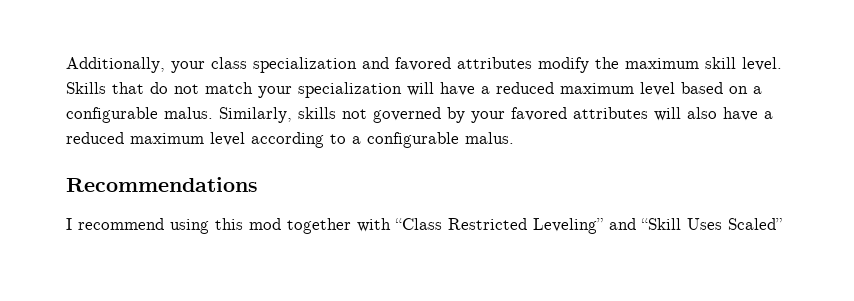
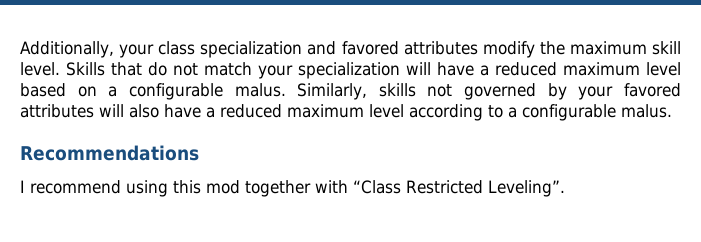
- I recommend using this mod together with “Class Restricted Leveling” and “Skill Uses Scaled”
+ I recommend using this mod together with “Class Restricted Leveling”.

